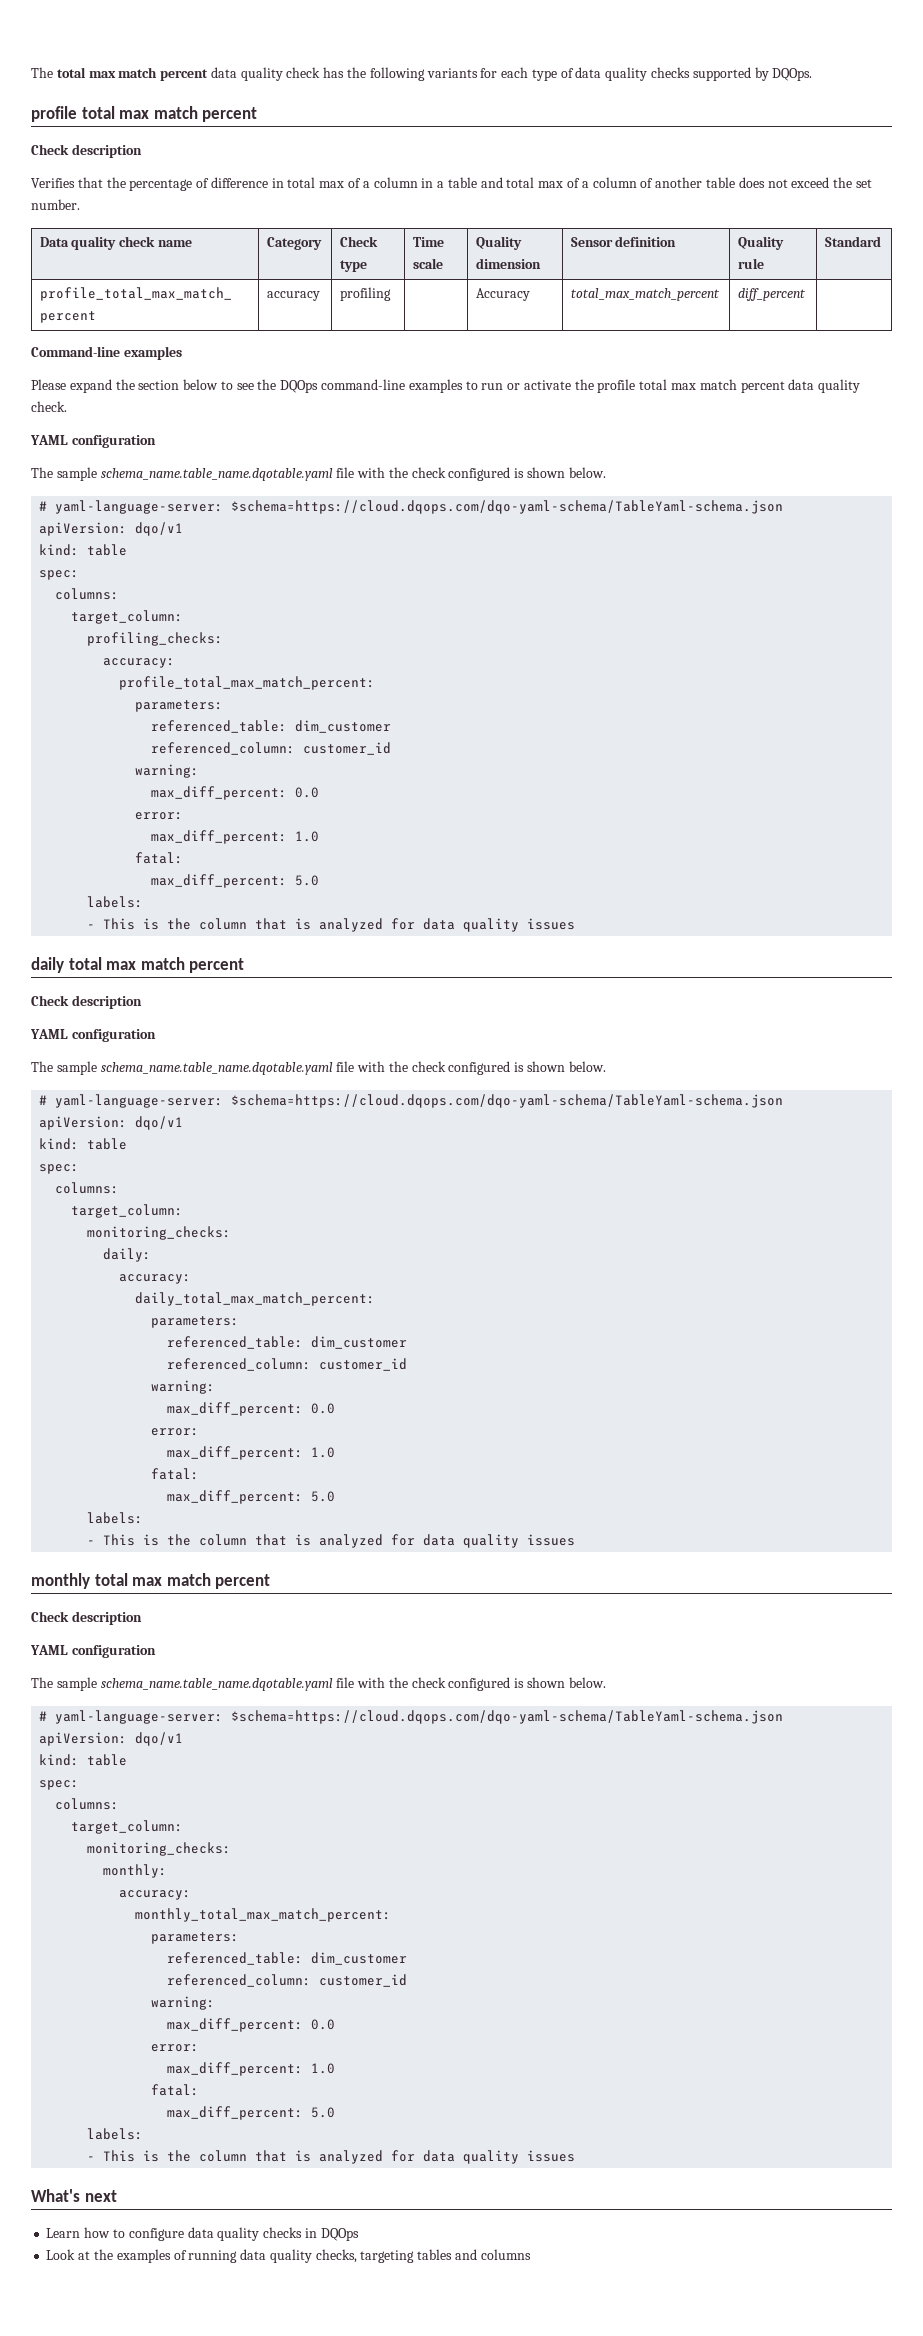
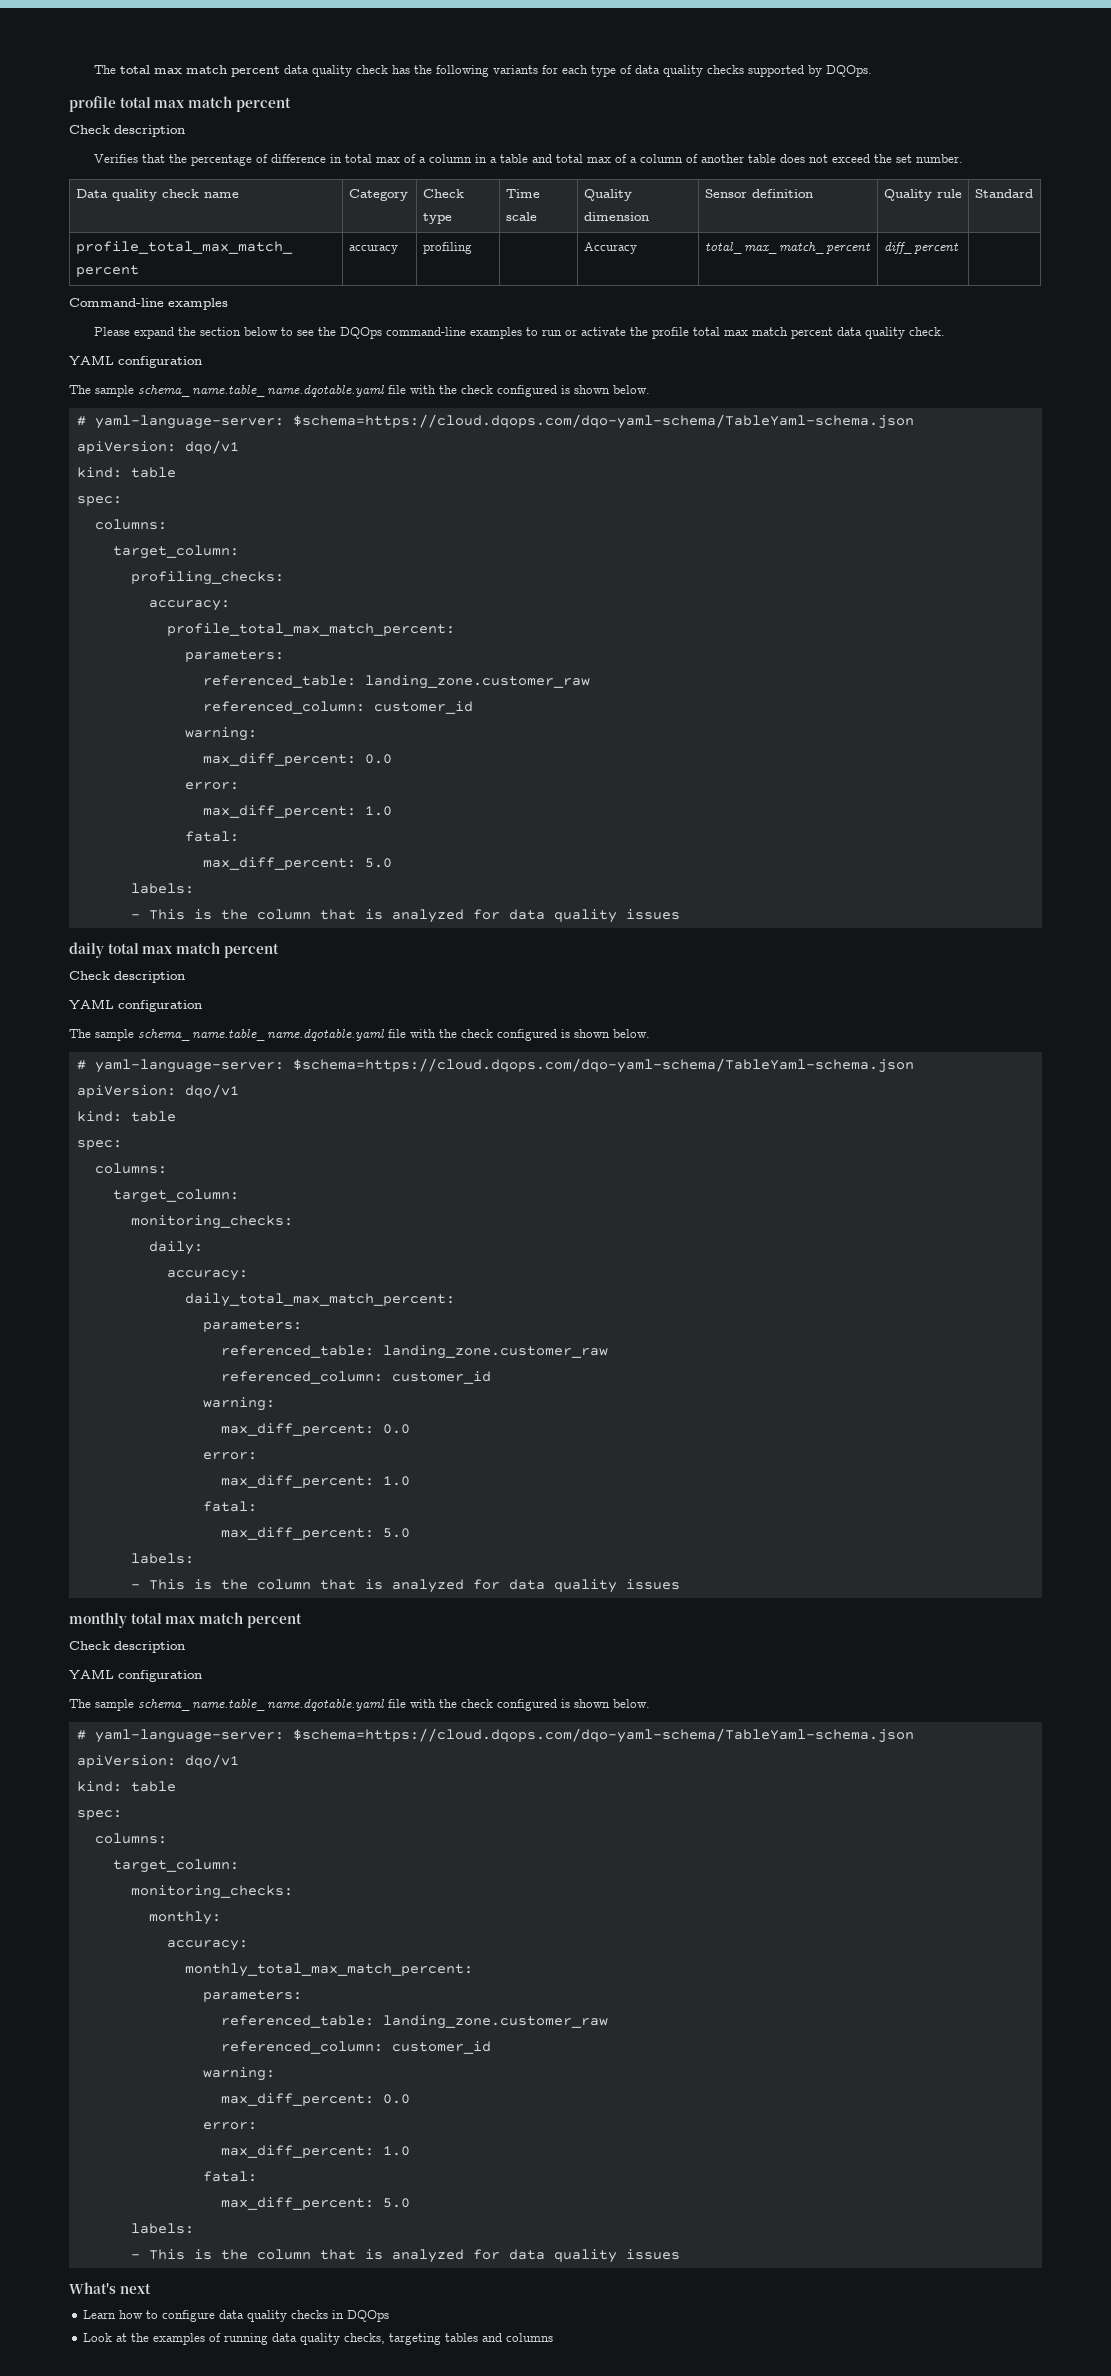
  profile_total_max_match_percent:
  parameters:
- referenced_table: dim_customer
+ referenced_table: landing_zone.customer_raw
  daily_total_max_match_percent:
  parameters:
- referenced_table: dim_customer
+ referenced_table: landing_zone.customer_raw
  monthly_total_max_match_percent:
  parameters:
- referenced_table: dim_customer
+ referenced_table: landing_zone.customer_raw

